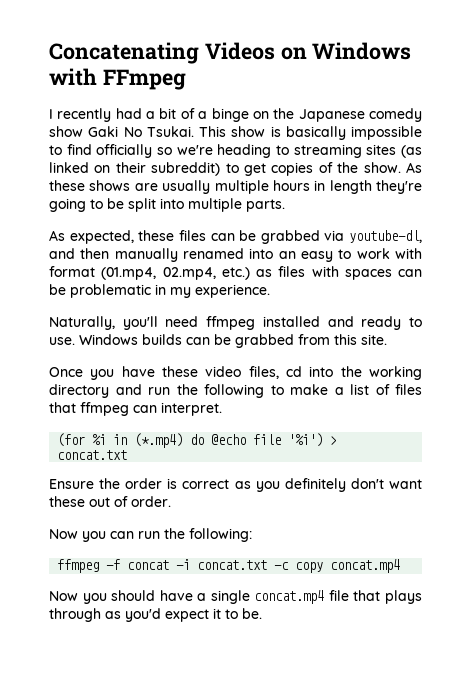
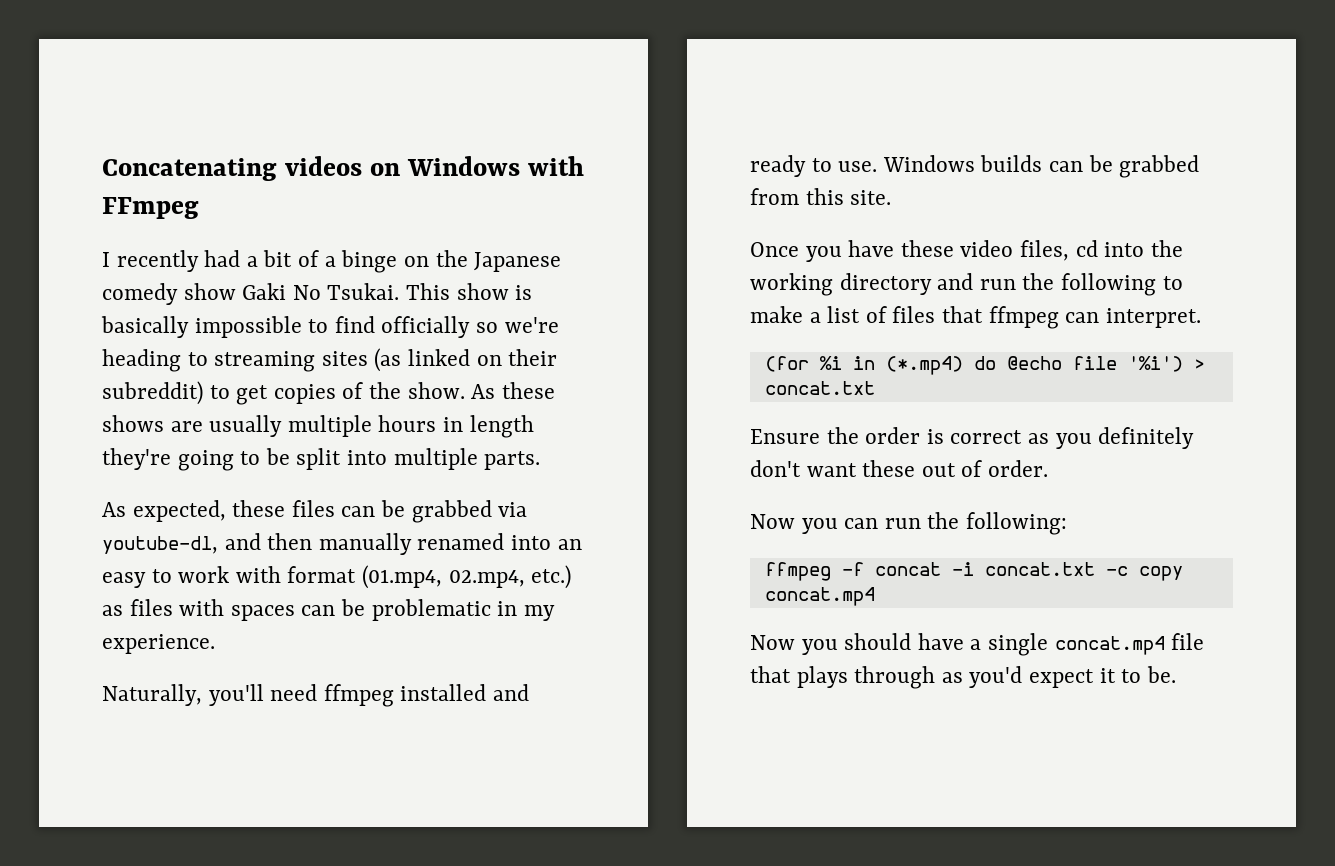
- Concatenating Videos on Windows with FFmpeg
+ Concatenating videos on Windows with FFmpeg

